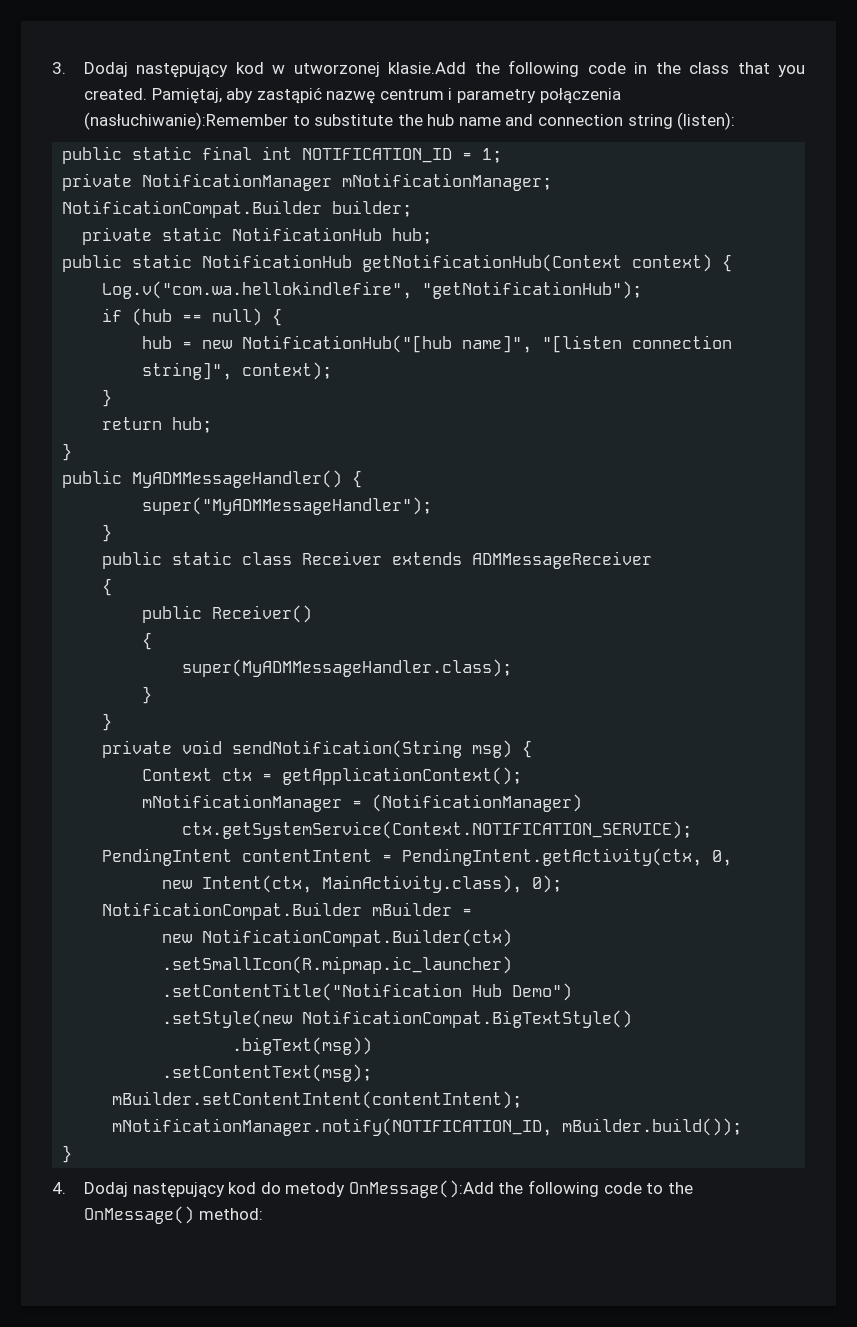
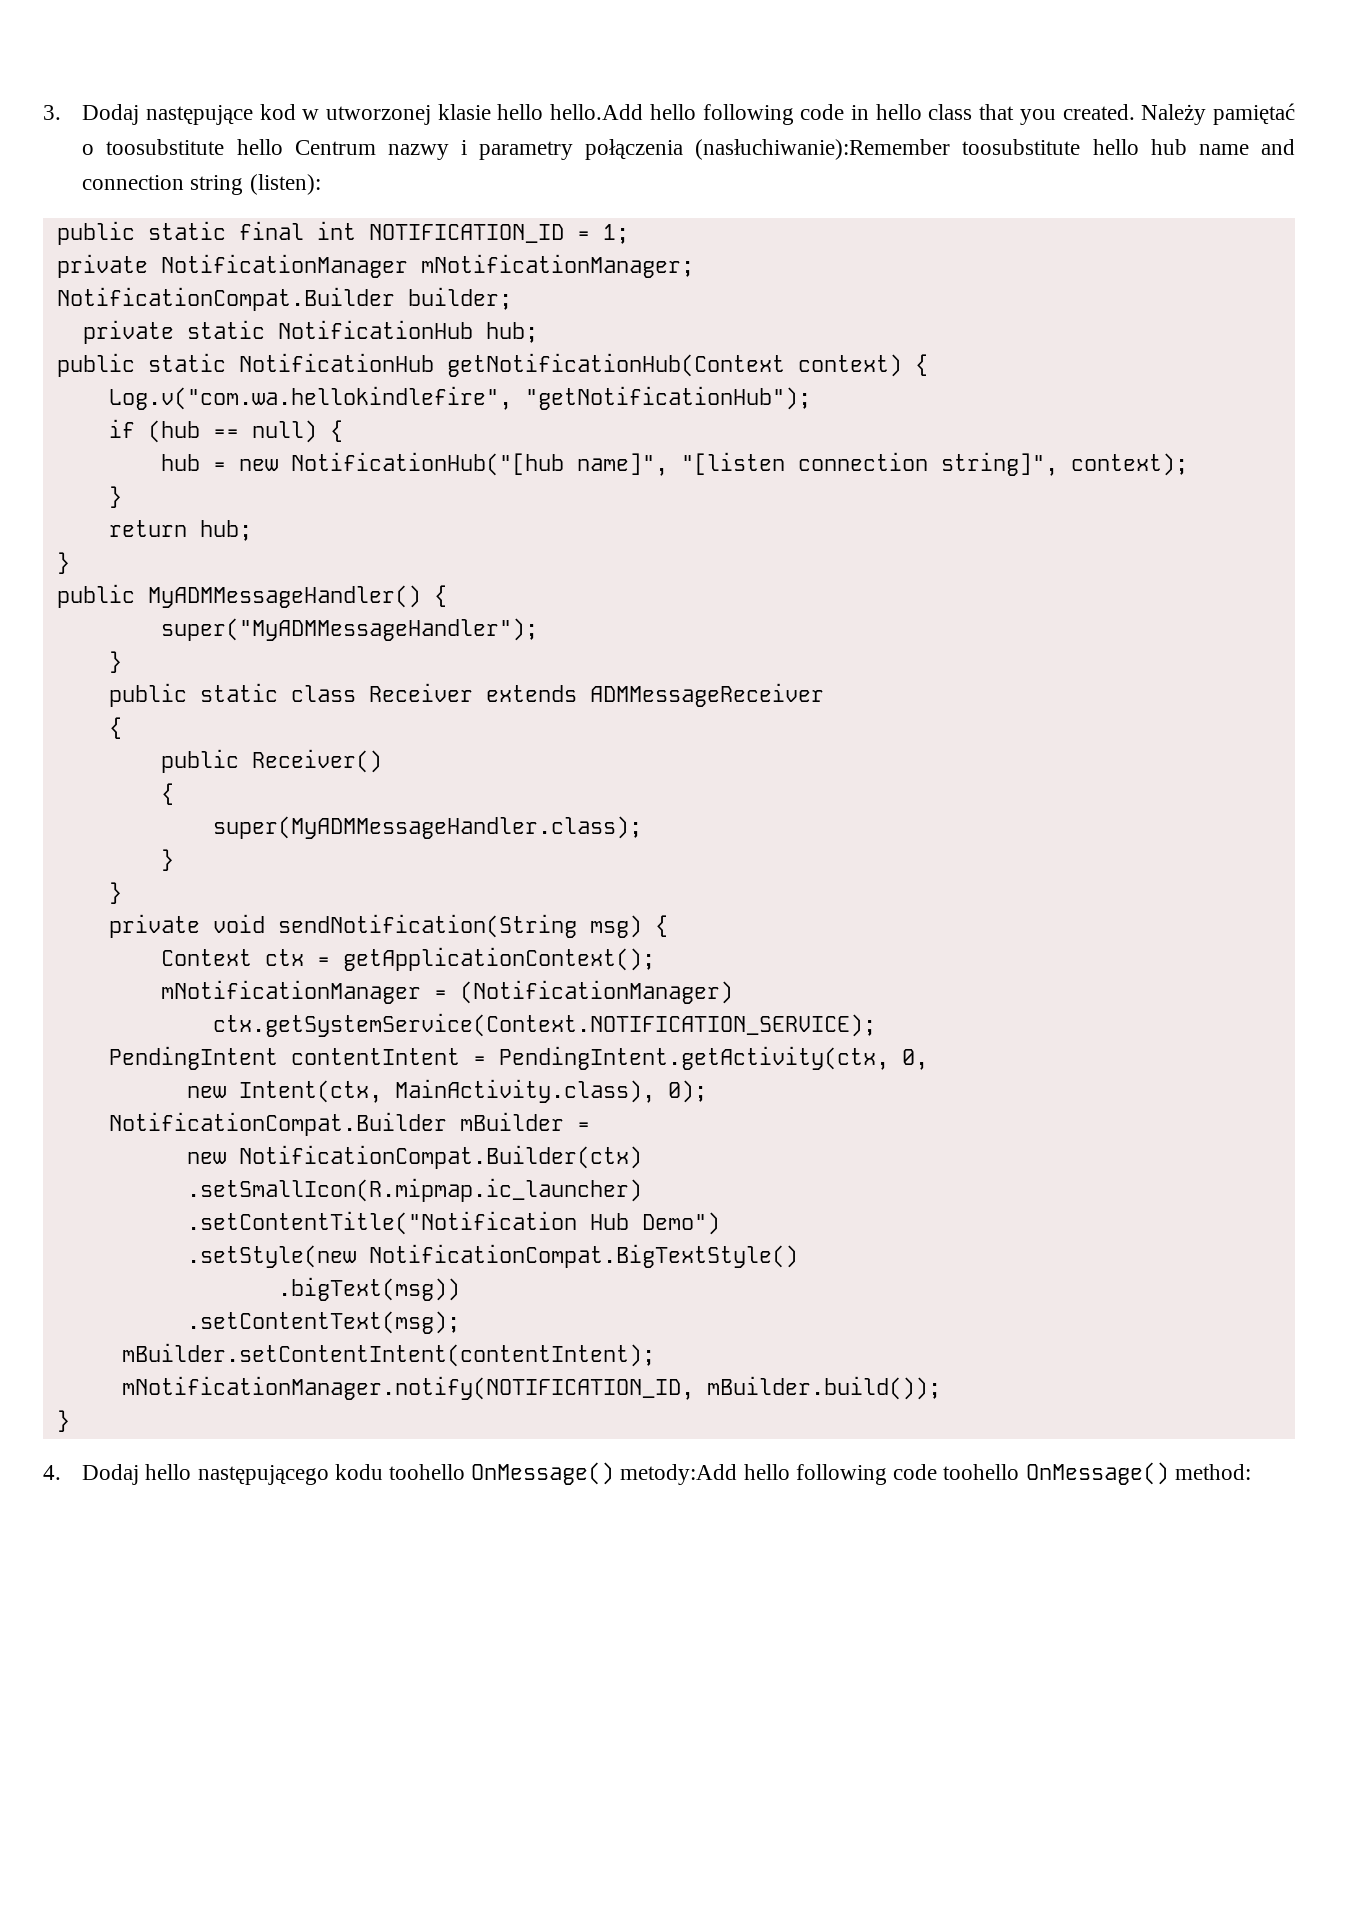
- 3. Dodaj następujący kod w utworzonej klasie.Add the following code in the class that you created.
+ 3. Dodaj następujące kod w utworzonej klasie hello hello.Add hello following code in hello class that you created.
- Pamiętaj, aby zastąpić nazwę centrum i parametry połączenia (nasłuchiwanie):Remember to substitute the hub name and connection string (listen):
+ Należy pamiętać o toosubstitute hello Centrum nazwy i parametry połączenia (nasłuchiwanie):Remember toosubstitute hello hub name and connection string (listen):
- 4. Dodaj następujący kod do metody OnMessage():Add the following code to the OnMessage() method:
+ 4. Dodaj hello następującego kodu toohello OnMessage() metody:Add hello following code toohello OnMessage() method:

